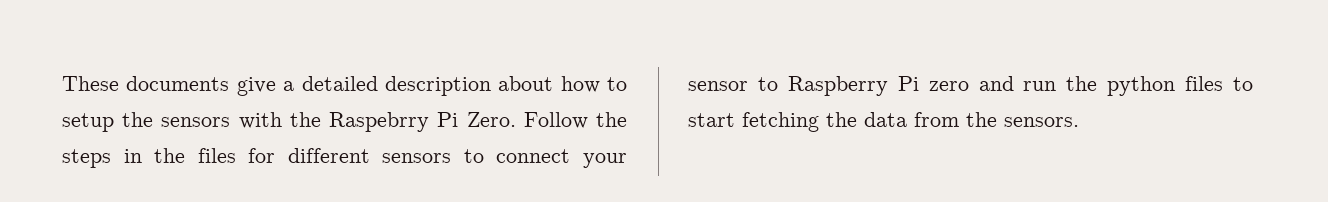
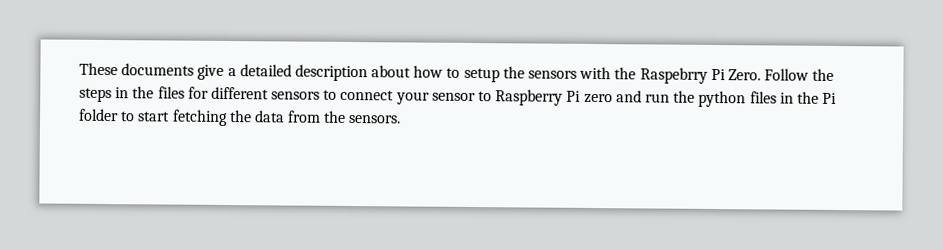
- Follow the steps in the files for different sensors to connect your sensor to Raspberry Pi zero and run the python files to start fetching the data from the sensors.
+ Follow the steps in the files for different sensors to connect your sensor to Raspberry Pi zero and run the python files in the Pi folder to start fetching the data from the sensors.

